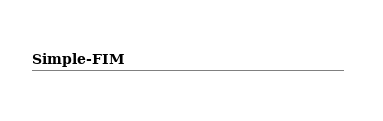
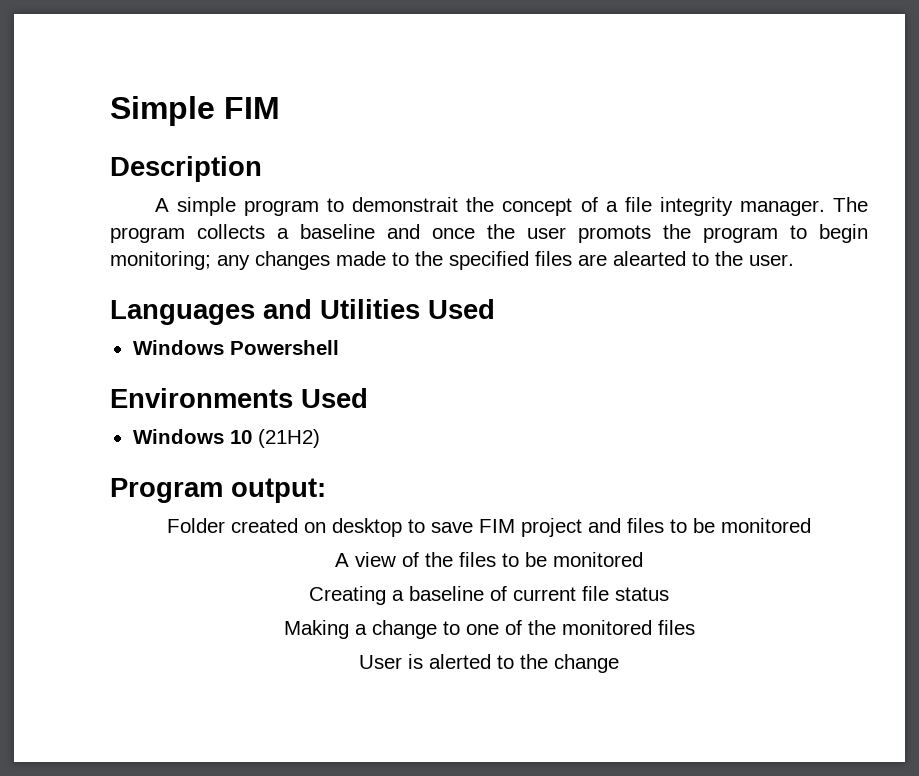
- Simple-FIM
+ Simple FIM
+ Description
+ A simple program to demonstrait the concept of a file integrity manager. The program collects a baseline and once the user promots the program to begin monitoring; any changes made to the specified files are alearted to the user.
+ Languages and Utilities Used
+ Windows Powershell
+ Environments Used
+ Windows 10 (21H2)
+ Program output:
+ Folder created on desktop to save FIM project and files to be monitored
+ A view of the files to be monitored
+ Creating a baseline of current file status
+ Making a change to one of the monitored files
+ User is alerted to the change

